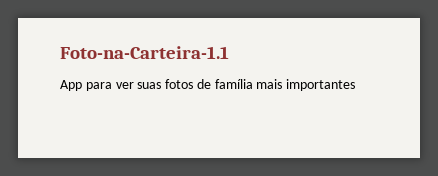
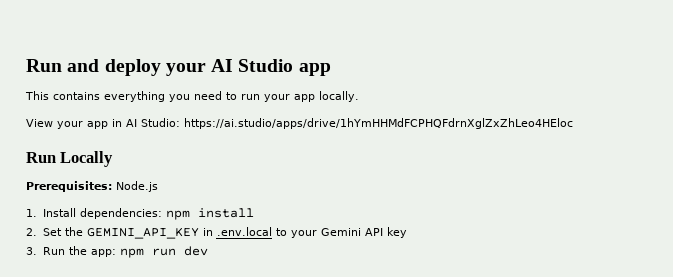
- Foto-na-Carteira-1.1
- App para ver suas fotos de família mais importantes
+ Run and deploy your AI Studio app
+ This contains everything you need to run your app locally.
+ View your app in AI Studio: https://ai.studio/apps/drive/1hYmHHMdFCPHQFdrnXglZxZhLeo4HEloc
+ Run Locally
+ Prerequisites: Node.js
+ 1. Install dependencies: npm install
+ 2. Set the GEMINI_API_KEY in .env.local to your Gemini API key
+ 3. Run the app: npm run dev

